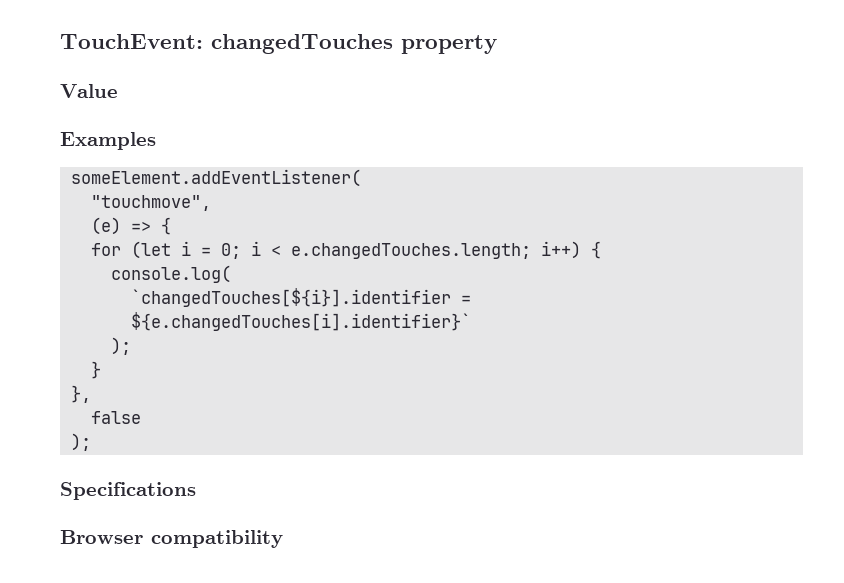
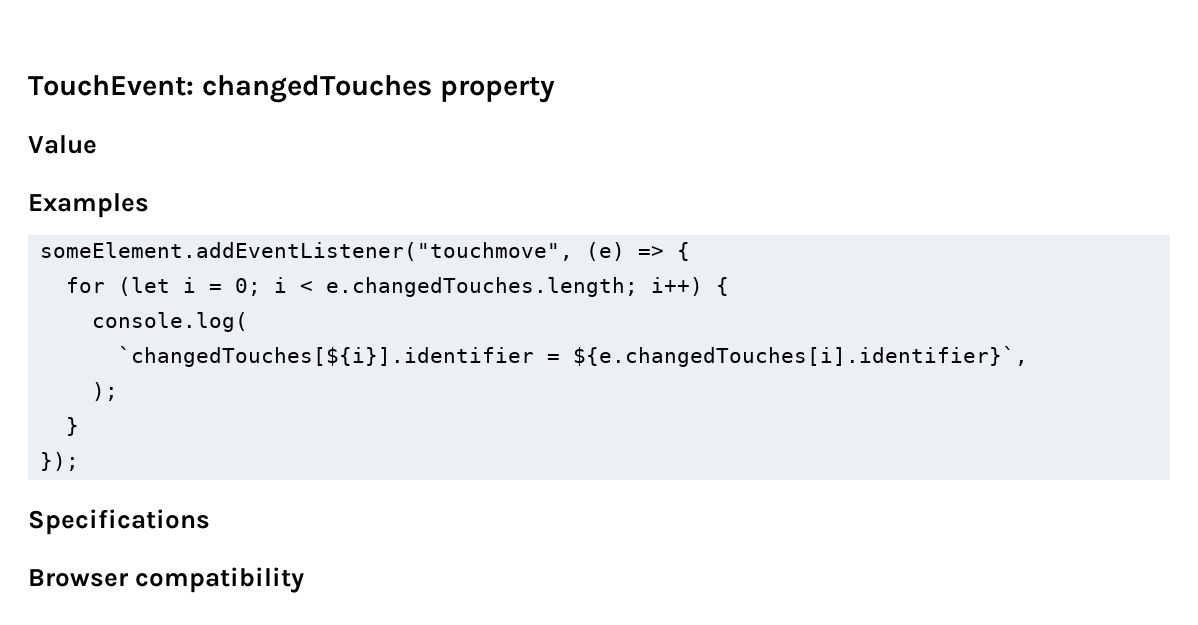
- someElement.addEventListener(
- "touchmove",
- (e) => {
+ someElement.addEventListener("touchmove", (e) => {
- `changedTouches[${i}].identifier = ${e.changedTouches[i].identifier}`
+ `changedTouches[${i}].identifier = ${e.changedTouches[i].identifier}`,
- },
- false
- );
+ });

